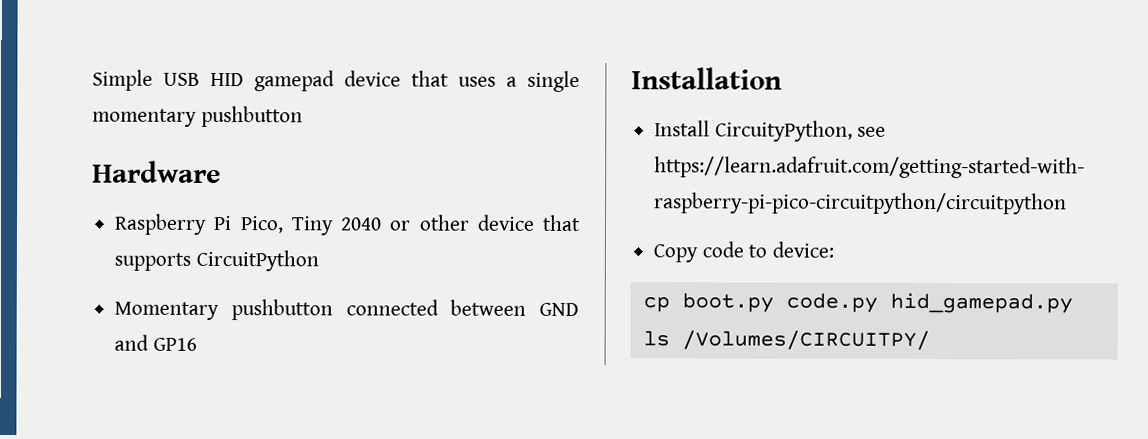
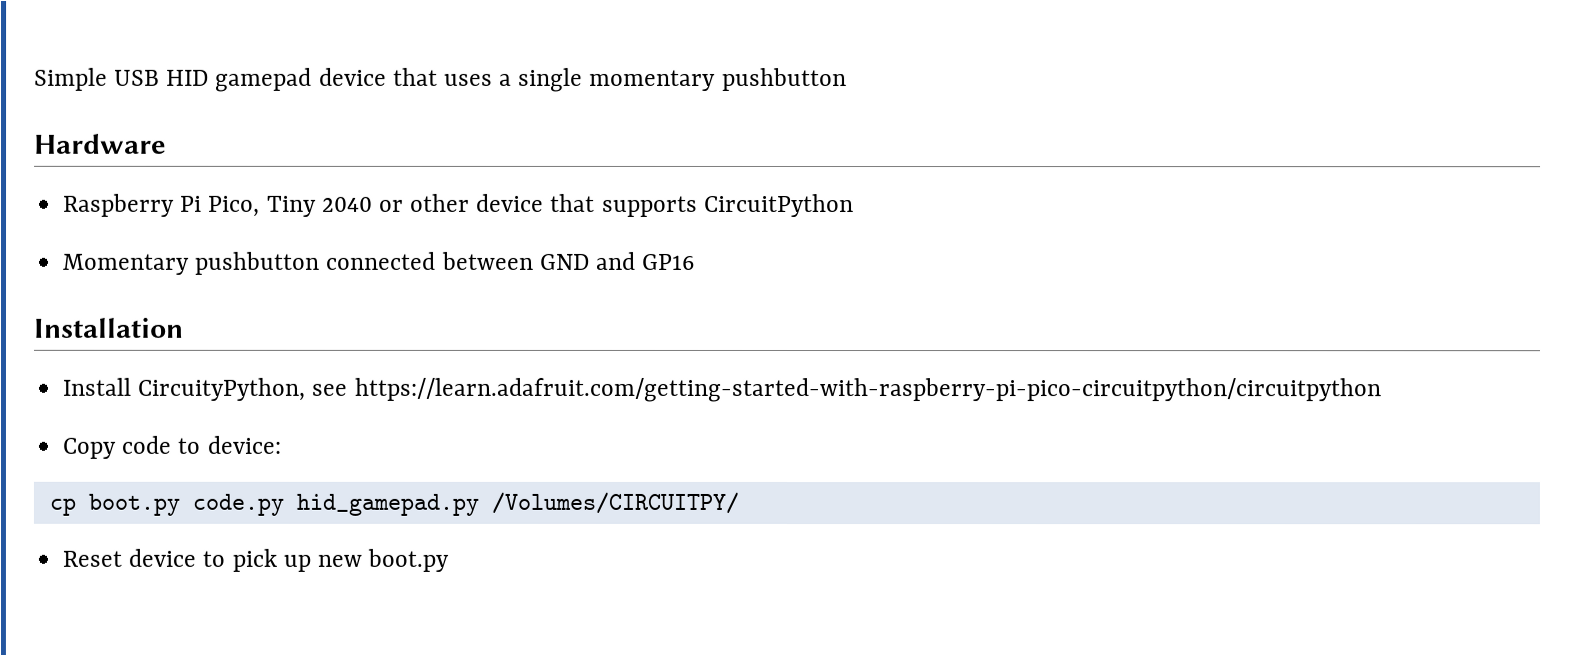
- cp boot.py code.py hid_gamepad.py ls /Volumes/CIRCUITPY/
+ cp boot.py code.py hid_gamepad.py /Volumes/CIRCUITPY/
+ Reset device to pick up new boot.py

